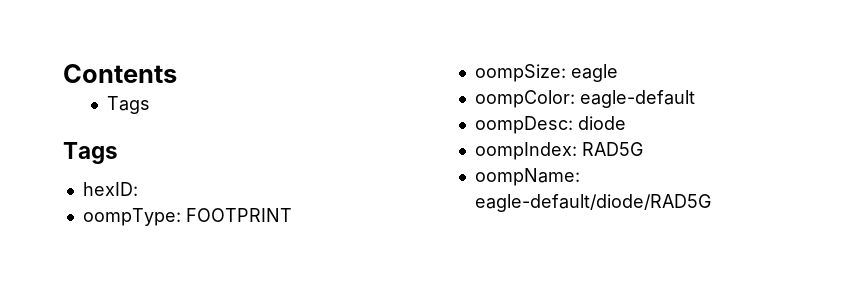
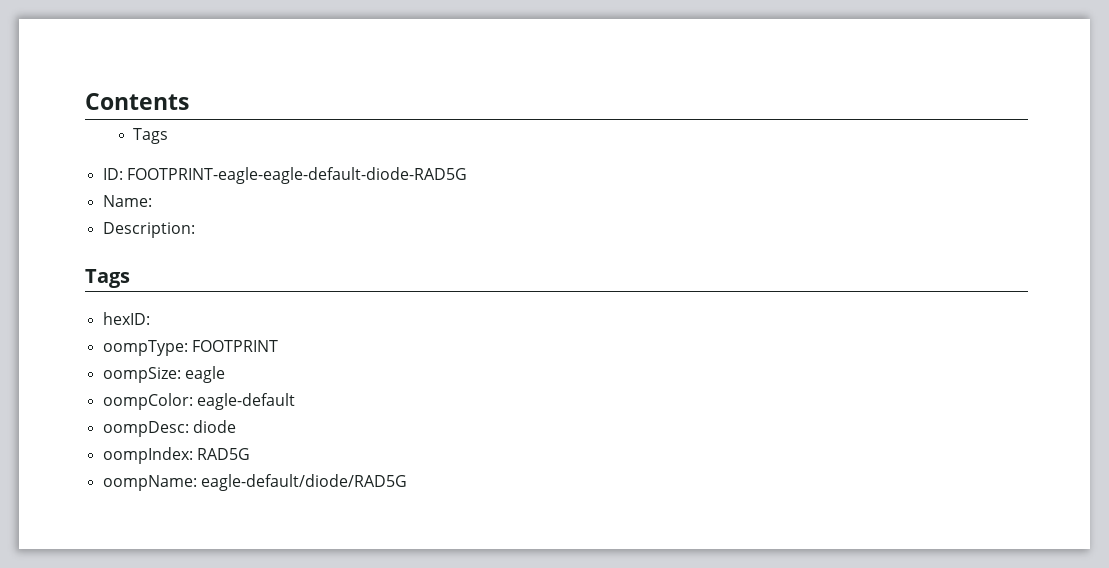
+ ID: FOOTPRINT-eagle-eagle-default-diode-RAD5G
+ Name:
+ Description:

